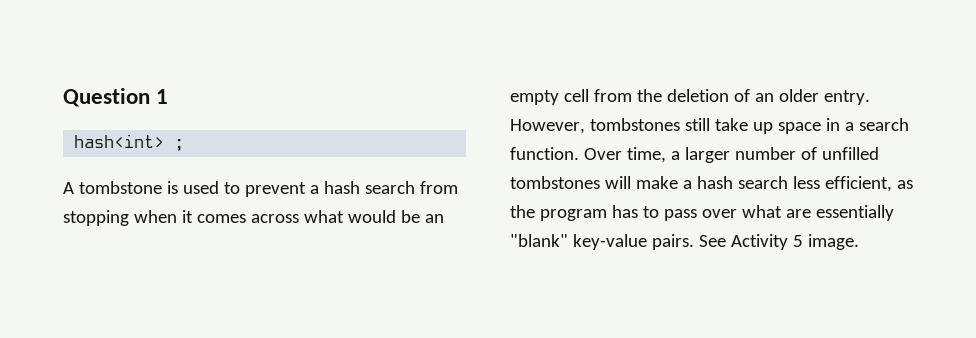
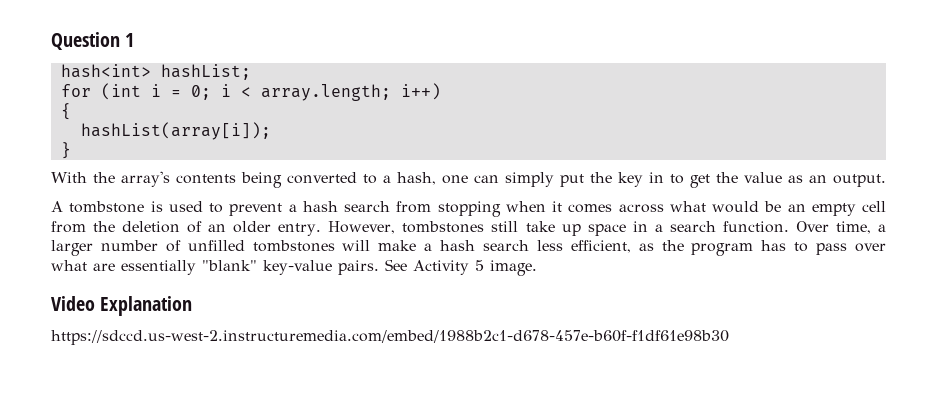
- hash<int> ;
+ hash<int> hashList;
+ for (int i = 0; i < array.length; i++)
+ {
+ hashList(array[i]);
+ }
+ With the array's contents being converted to a hash, one can simply put the key in to get the value as an output.
+ Video Explanation
+ https://sdccd.us-west-2.instructuremedia.com/embed/1988b2c1-d678-457e-b60f-f1df61e98b30

